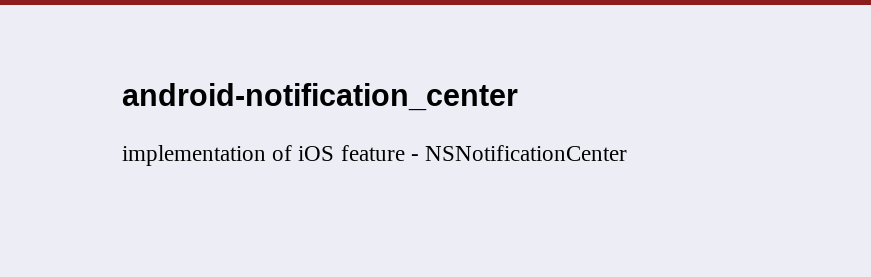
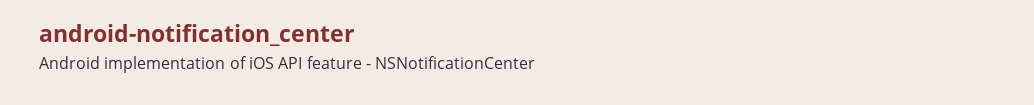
- implementation of iOS feature - NSNotificationCenter
+ Android implementation of iOS API feature - NSNotificationCenter

